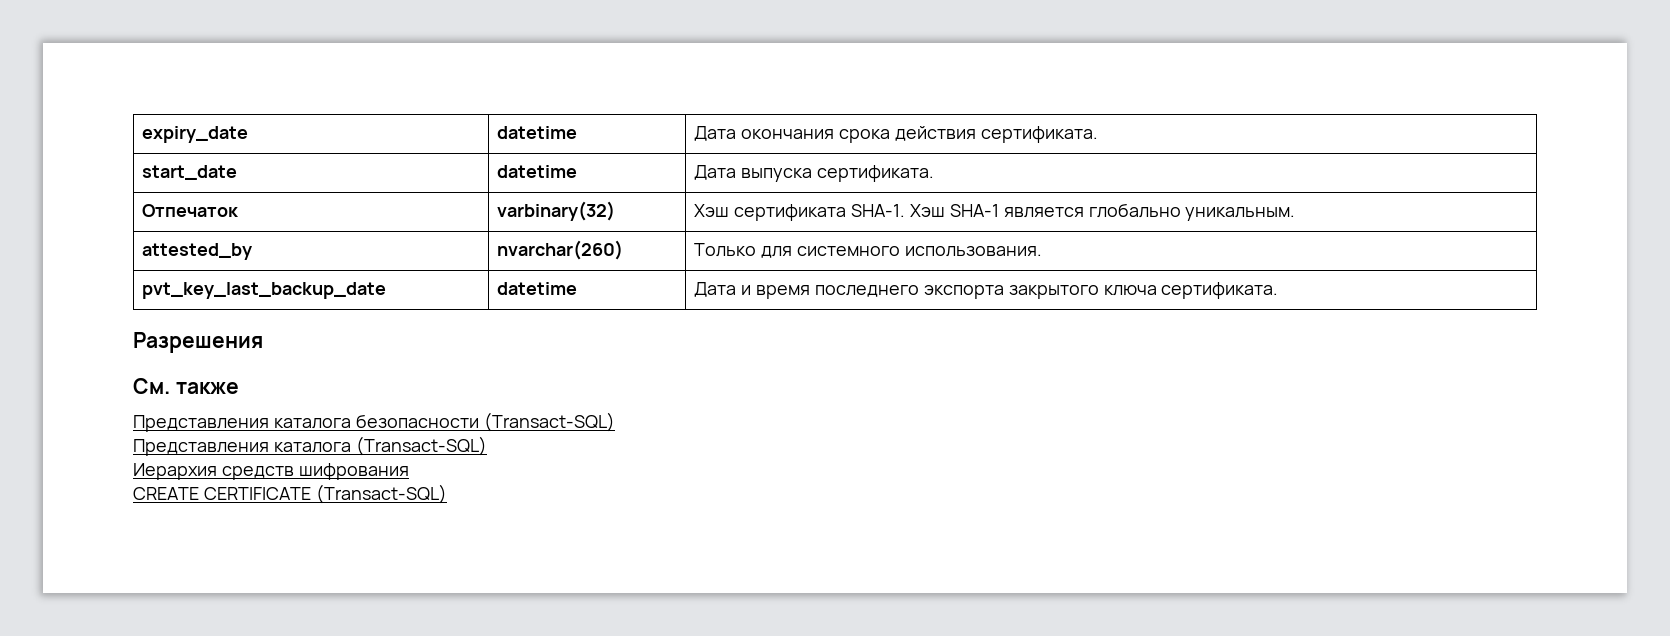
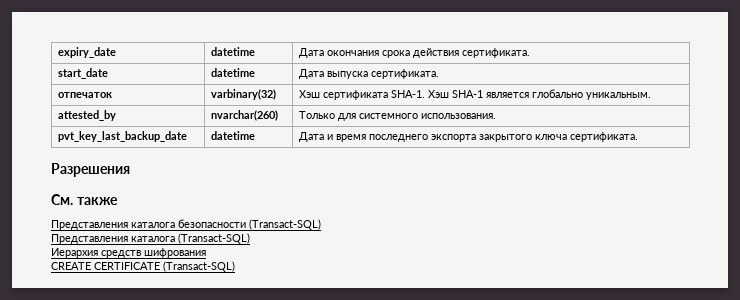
- Отпечаток | varbinary(32) | Хэш сертификата SHA-1. Хэш SHA-1 является глобально уникальным.
+ отпечаток | varbinary(32) | Хэш сертификата SHA-1. Хэш SHA-1 является глобально уникальным.

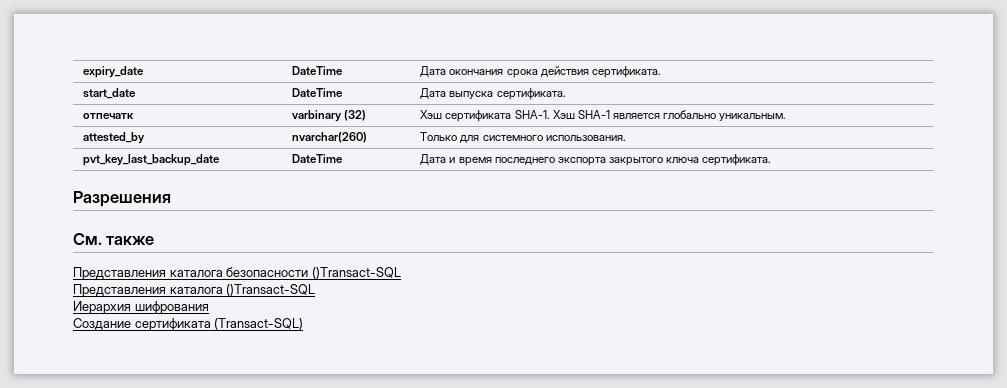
- expiry_date | datetime | Дата окончания срока действия сертификата.
+ expiry_date | DateTime | Дата окончания срока действия сертификата.
- start_date | datetime | Дата выпуска сертификата.
+ start_date | DateTime | Дата выпуска сертификата.
- отпечаток | varbinary(32) | Хэш сертификата SHA-1. Хэш SHA-1 является глобально уникальным.
+ отпечатк | varbinary (32) | Хэш сертификата SHA-1. Хэш SHA-1 является глобально уникальным.
- pvt_key_last_backup_date | datetime | Дата и время последнего экспорта закрытого ключа сертификата.
+ pvt_key_last_backup_date | DateTime | Дата и время последнего экспорта закрытого ключа сертификата.
- Представления каталога безопасности (Transact-SQL)
- Представления каталога (Transact-SQL)
+ Представления каталога безопасности ()Transact-SQL
+ Представления каталога ()Transact-SQL
- Иерархия средств шифрования
+ Иерархия шифрования
- CREATE CERTIFICATE (Transact-SQL)
+ Создание сертификата (Transact-SQL)

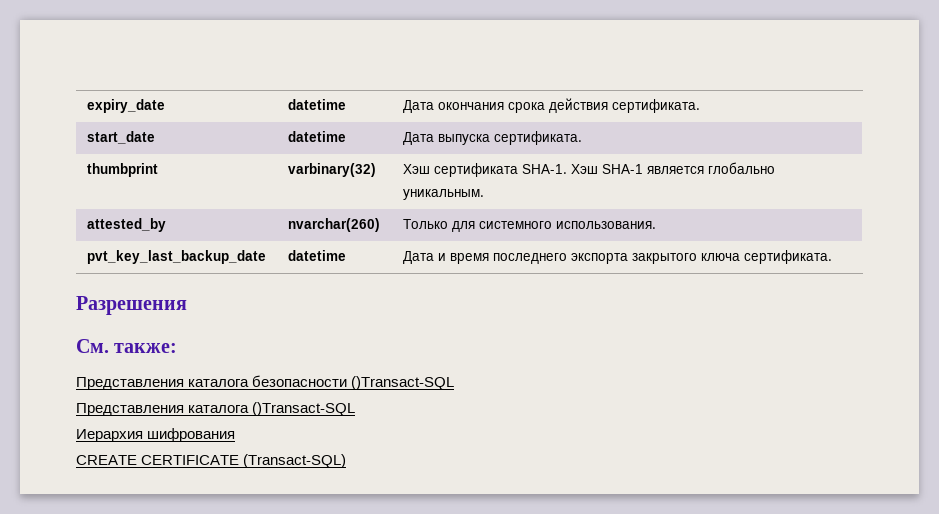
- expiry_date | DateTime | Дата окончания срока действия сертификата.
+ expiry_date | datetime | Дата окончания срока действия сертификата.
- start_date | DateTime | Дата выпуска сертификата.
+ start_date | datetime | Дата выпуска сертификата.
- отпечатк | varbinary (32) | Хэш сертификата SHA-1. Хэш SHA-1 является глобально уникальным.
+ thumbprint | varbinary(32) | Хэш сертификата SHA-1. Хэш SHA-1 является глобально уникальным.
- pvt_key_last_backup_date | DateTime | Дата и время последнего экспорта закрытого ключа сертификата.
+ pvt_key_last_backup_date | datetime | Дата и время последнего экспорта закрытого ключа сертификата.
- См. также
+ См. также:
- Создание сертификата (Transact-SQL)
+ CREATE CERTIFICATE (Transact-SQL)

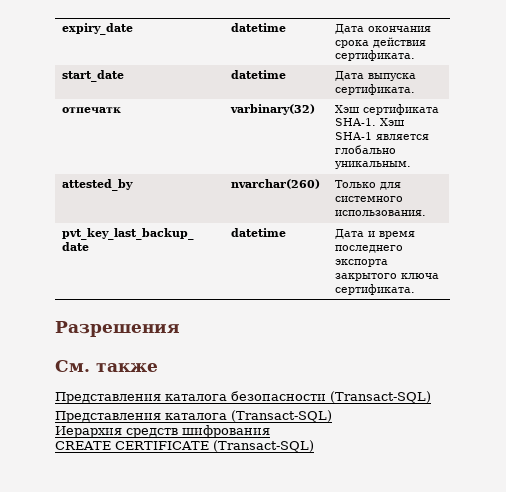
- thumbprint | varbinary(32) | Хэш сертификата SHA-1. Хэш SHA-1 является глобально уникальным.
+ отпечатк | varbinary(32) | Хэш сертификата SHA-1. Хэш SHA-1 является глобально уникальным.
- См. также:
+ См. также
- Представления каталога безопасности ()Transact-SQL
- Представления каталога ()Transact-SQL
+ Представления каталога безопасности (Transact-SQL)
+ Представления каталога (Transact-SQL)
- Иерархия шифрования
+ Иерархия средств шифрования

